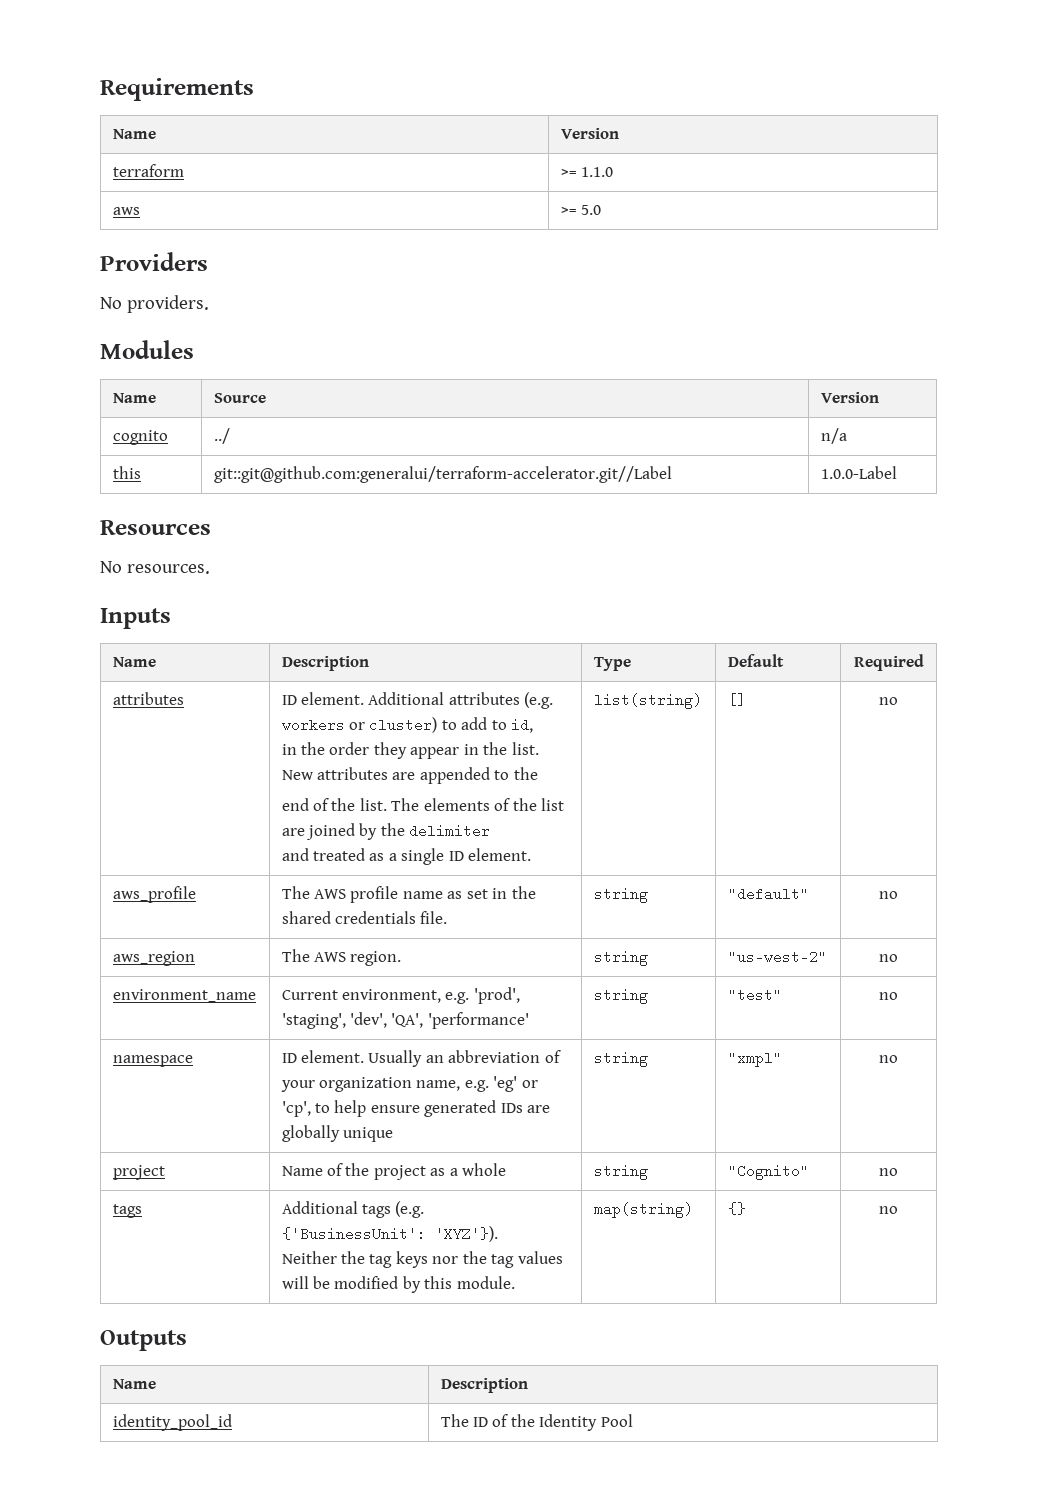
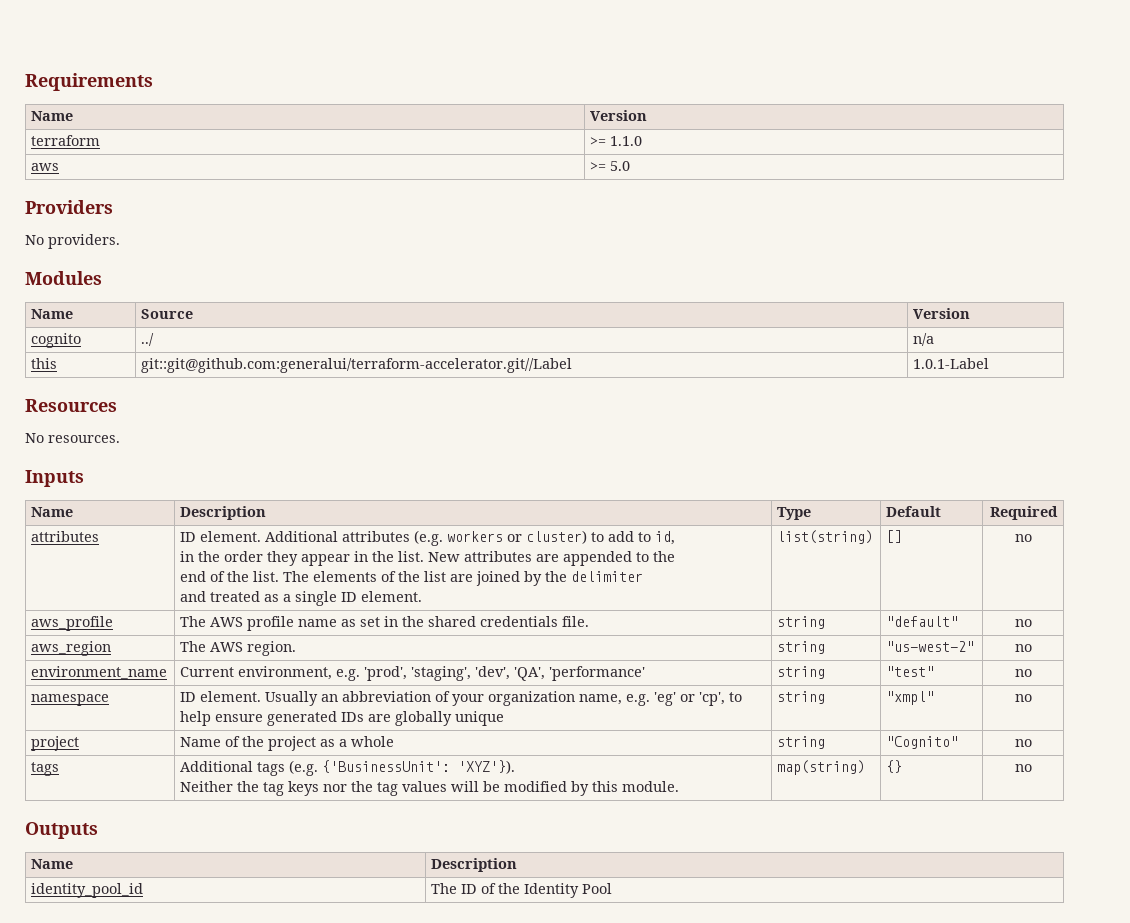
- this | git::git@github.com:generalui/terraform-accelerator.git//Label | 1.0.0-Label
+ this | git::git@github.com:generalui/terraform-accelerator.git//Label | 1.0.1-Label

